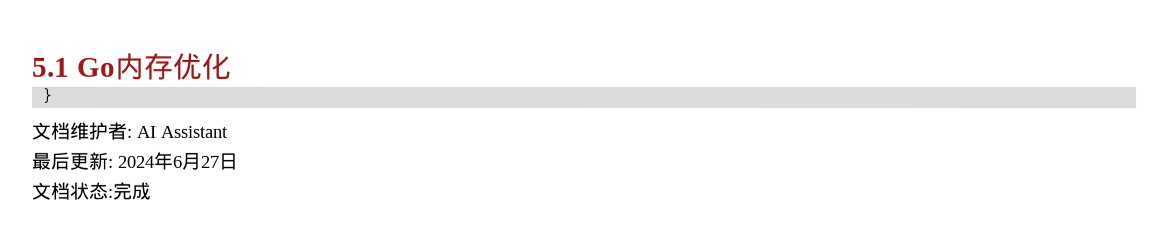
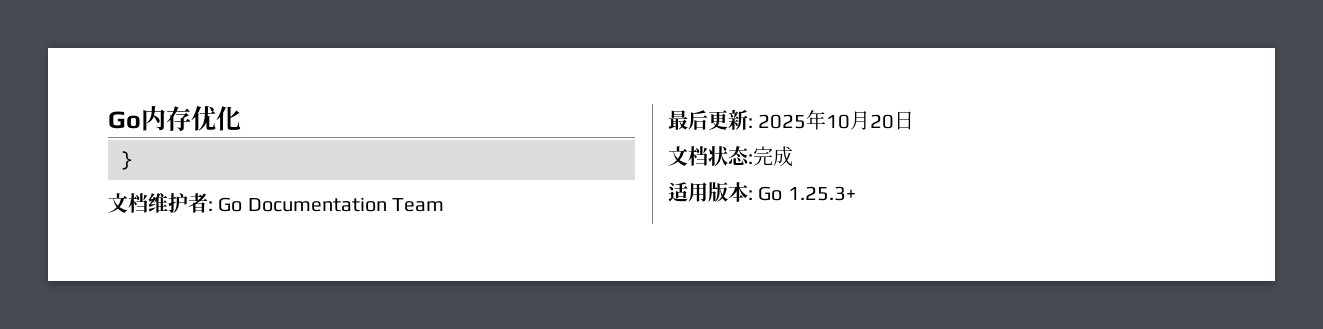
- 5.1 Go内存优化
+ Go内存优化
- 文档维护者: AI Assistant
+ 文档维护者: Go Documentation Team
- 最后更新: 2024年6月27日
+ 最后更新: 2025年10月20日
+ 适用版本: Go 1.25.3+

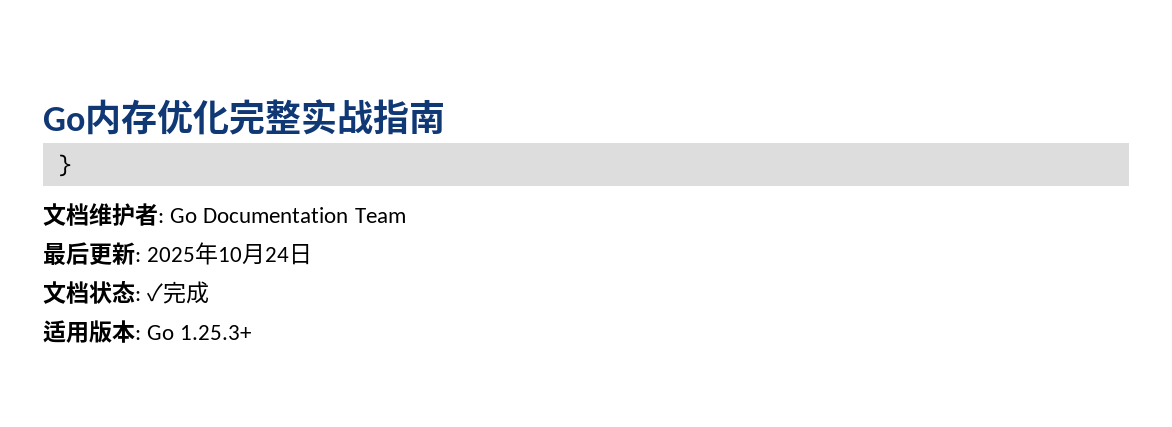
- Go内存优化
+ Go内存优化完整实战指南
- 最后更新: 2025年10月20日
+ 最后更新: 2025年10月24日
- 文档状态:完成
+ 文档状态: ✓完成

